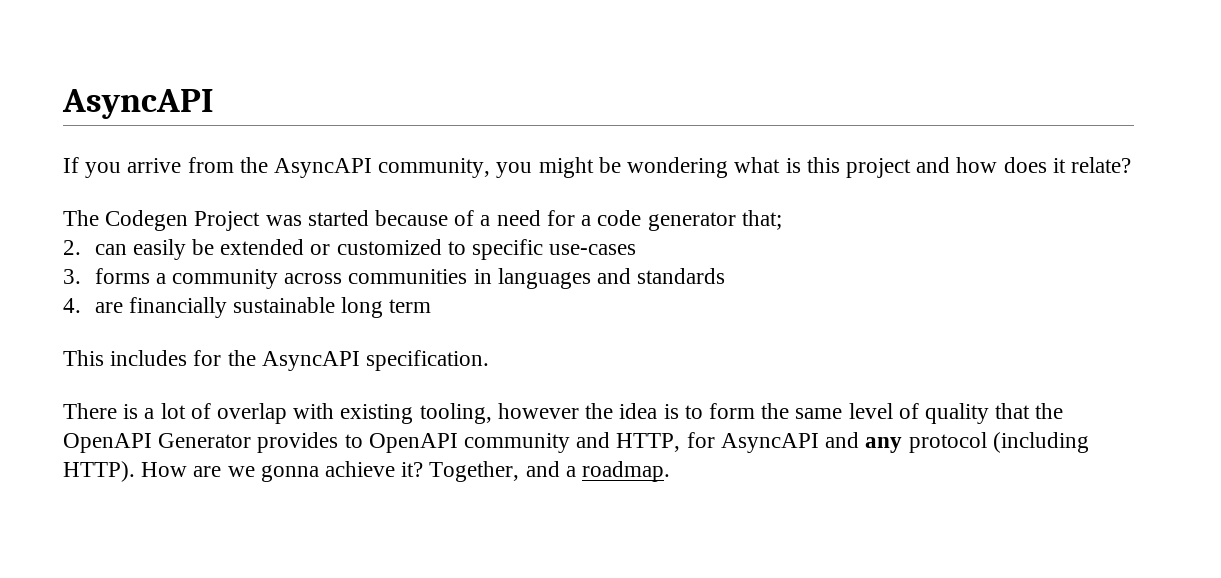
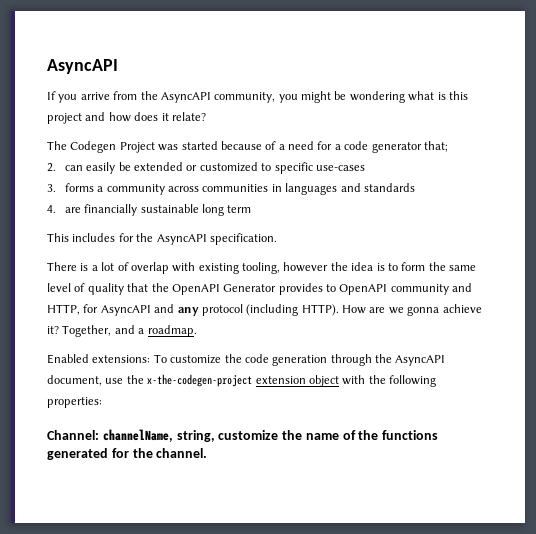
+ Enabled extensions: To customize the code generation through the AsyncAPI document, use the x-the-codegen-project extension object with the following properties:
+ Channel: channelName, string, customize the name of the functions generated for the channel.

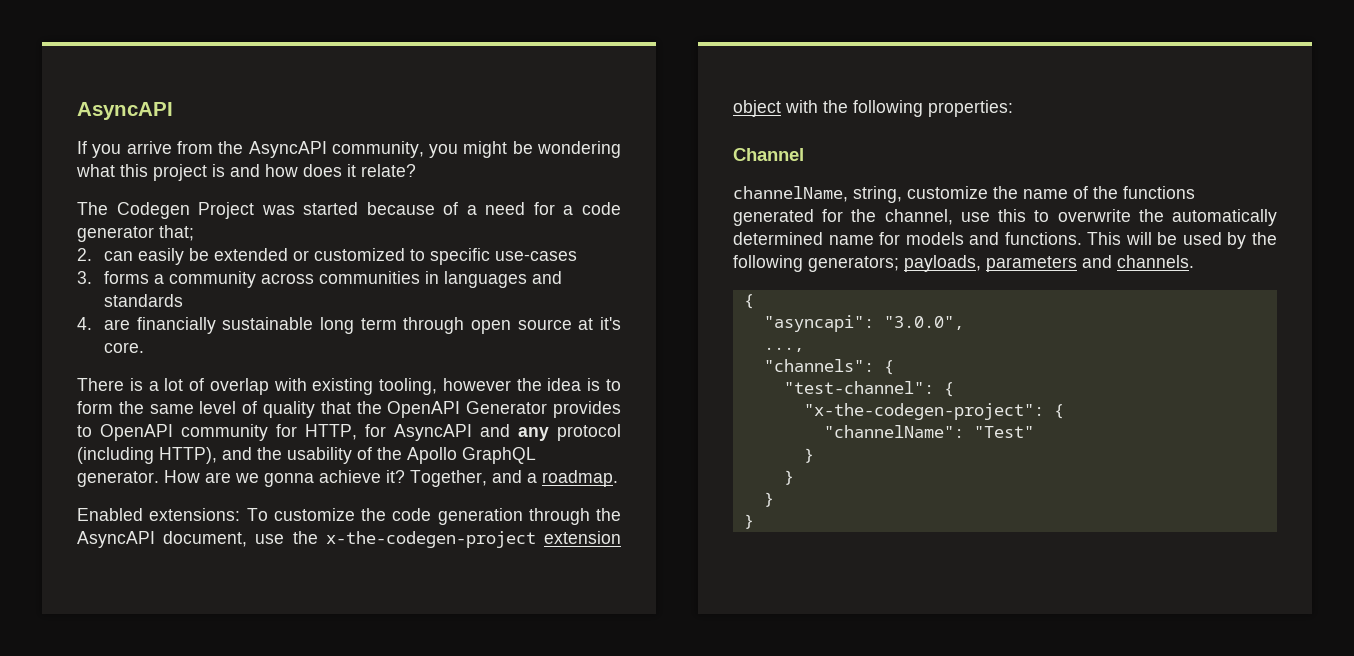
- If you arrive from the AsyncAPI community, you might be wondering what is this project and how does it relate?
+ If you arrive from the AsyncAPI community, you might be wondering what this project is and how does it relate?
- 4. are financially sustainable long term
- This includes for the AsyncAPI specification.
+ 4. are financially sustainable long term through open source at it's core.
- There is a lot of overlap with existing tooling, however the idea is to form the same level of quality that the OpenAPI Generator provides to OpenAPI community and HTTP, for AsyncAPI and any protocol (including HTTP).
+ There is a lot of overlap with existing tooling, however the idea is to form the same level of quality that the OpenAPI Generator provides to OpenAPI community for HTTP, for AsyncAPI and any protocol (including HTTP), and the usability of the Apollo GraphQL generator.
- Channel: channelName, string, customize the name of the functions generated for the channel.
+ Channel
+ channelName, string, customize the name of the functions generated for the channel, use this to overwrite the automatically determined name for models and functions. This will be used by the following generators; payloads, parameters and channels.
+ {
+ "asyncapi": "3.0.0",
+ ...,
+ "channels": {
+ "test-channel": {
+ "x-the-codegen-project": {
+ "channelName": "Test"
+ }
+ }
+ }
+ }

